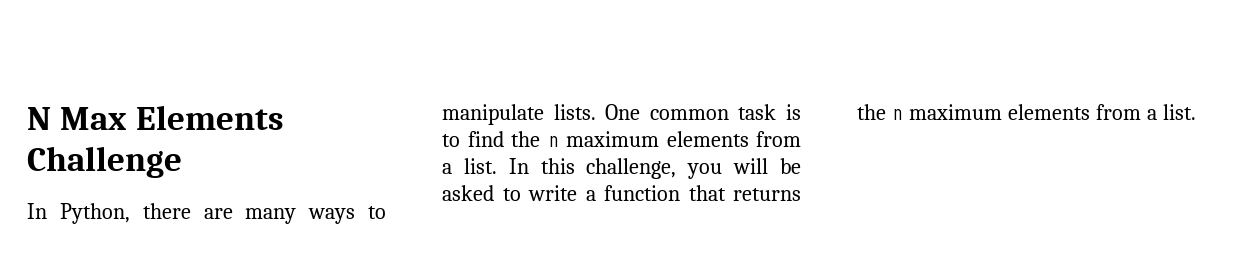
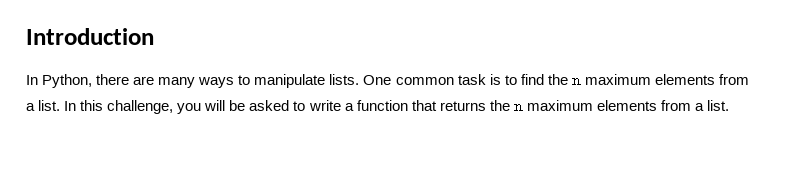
- N Max Elements Challenge
+ Introduction

